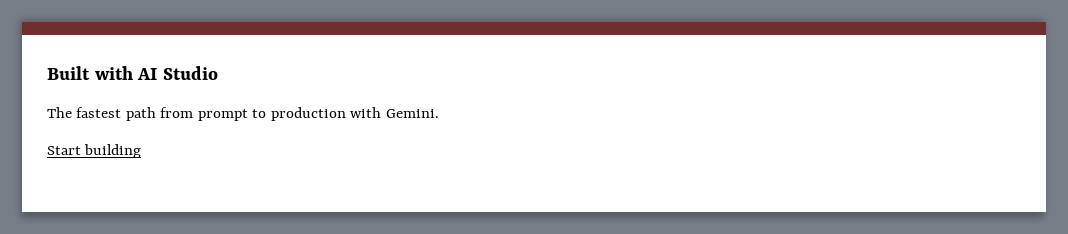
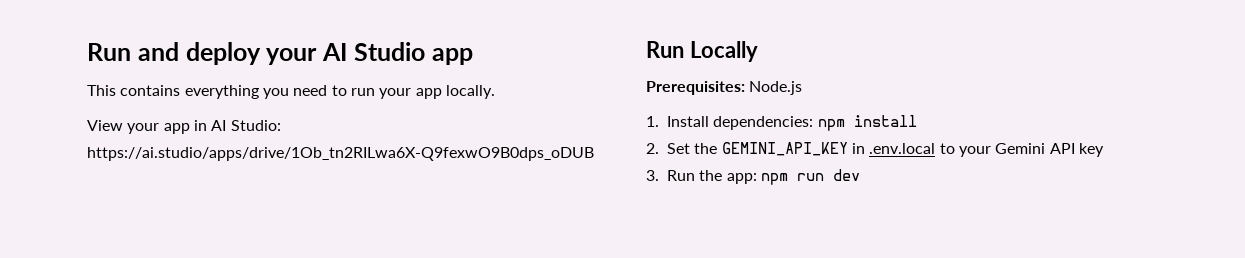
- Built with AI Studio
- The fastest path from prompt to production with Gemini.
- Start building
+ Run and deploy your AI Studio app
+ This contains everything you need to run your app locally.
+ View your app in AI Studio: https://ai.studio/apps/drive/1Ob_tn2RILwa6X-Q9fexwO9B0dps_oDUB
+ Run Locally
+ Prerequisites: Node.js
+ 1. Install dependencies: npm install
+ 2. Set the GEMINI_API_KEY in .env.local to your Gemini API key
+ 3. Run the app: npm run dev

